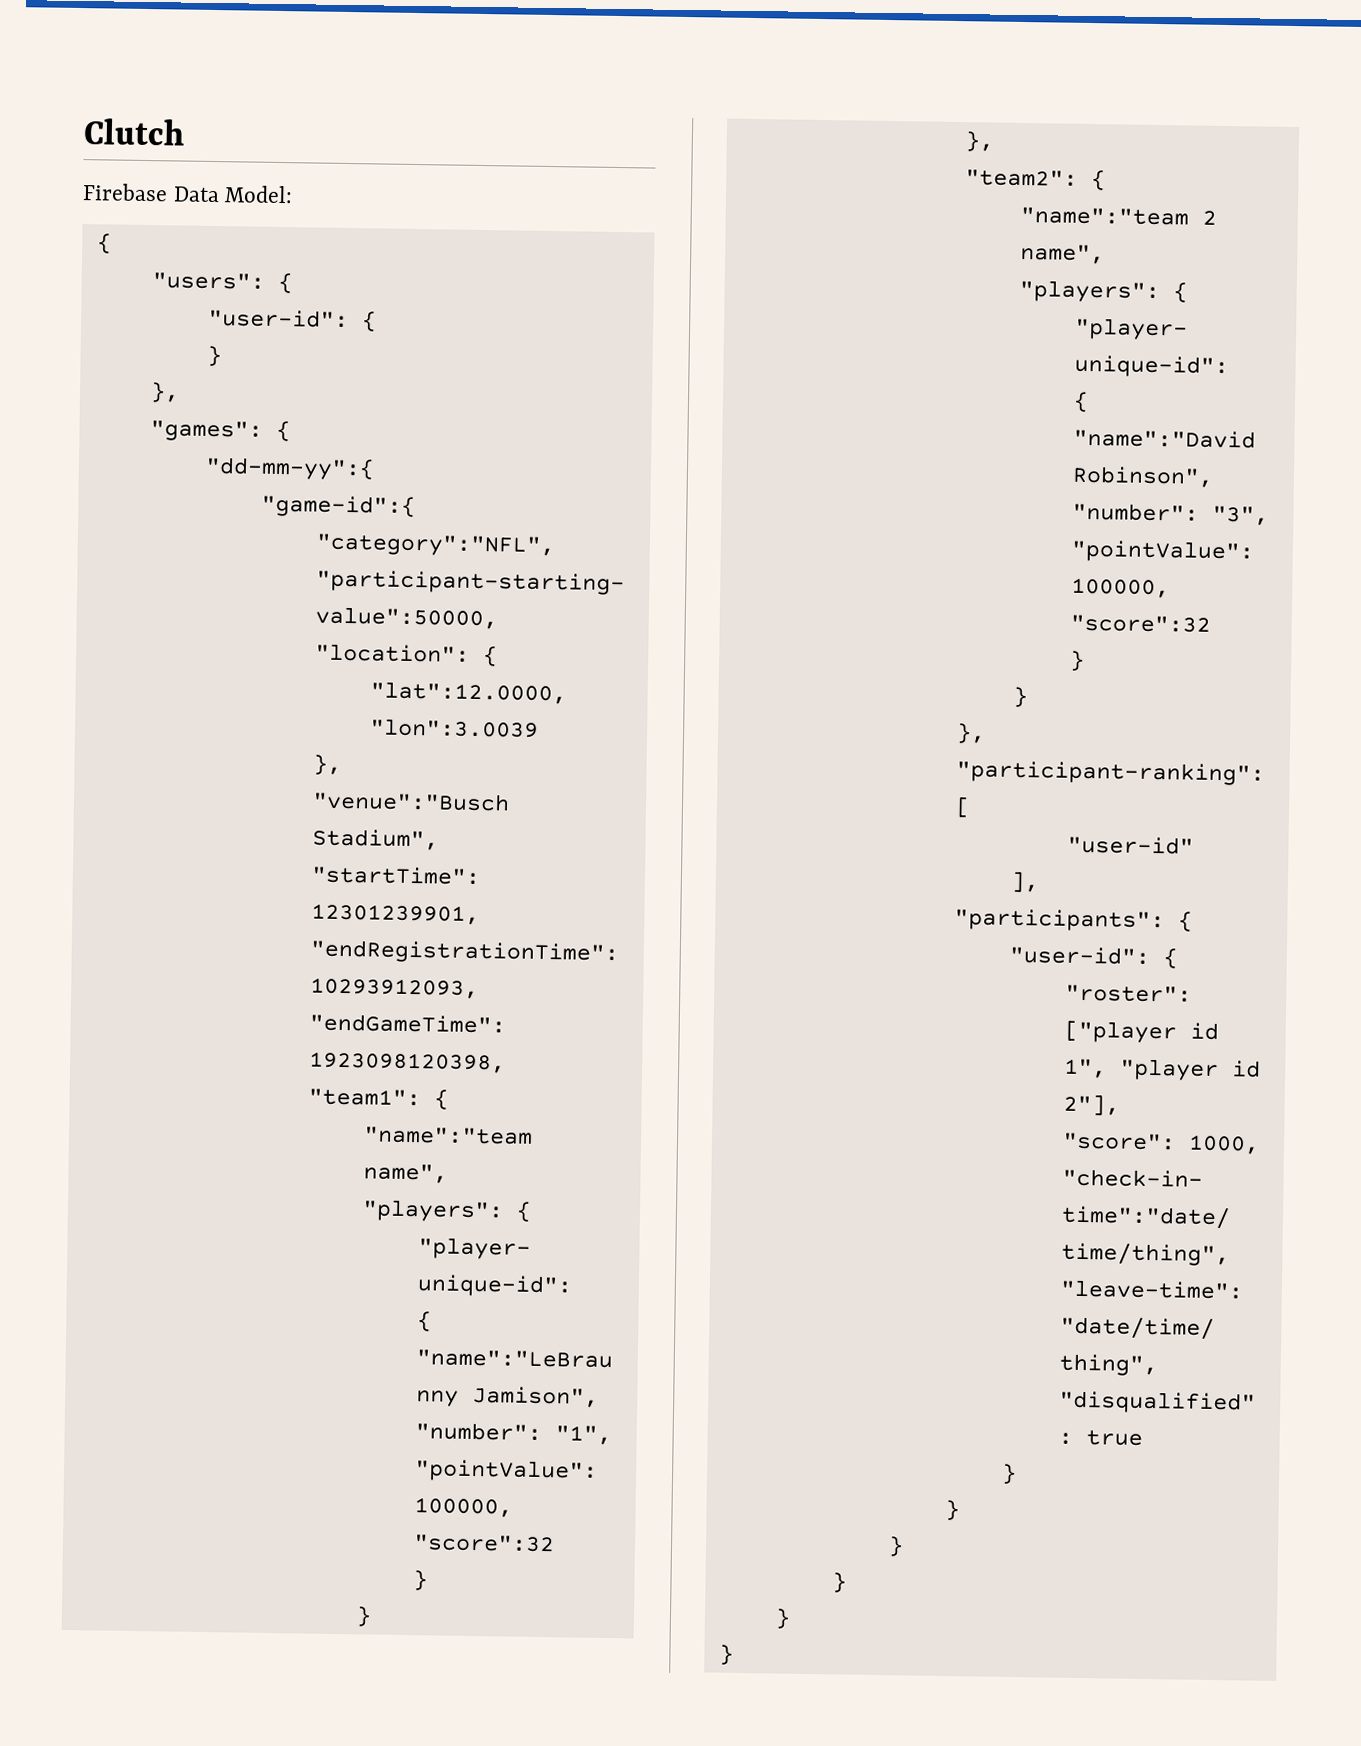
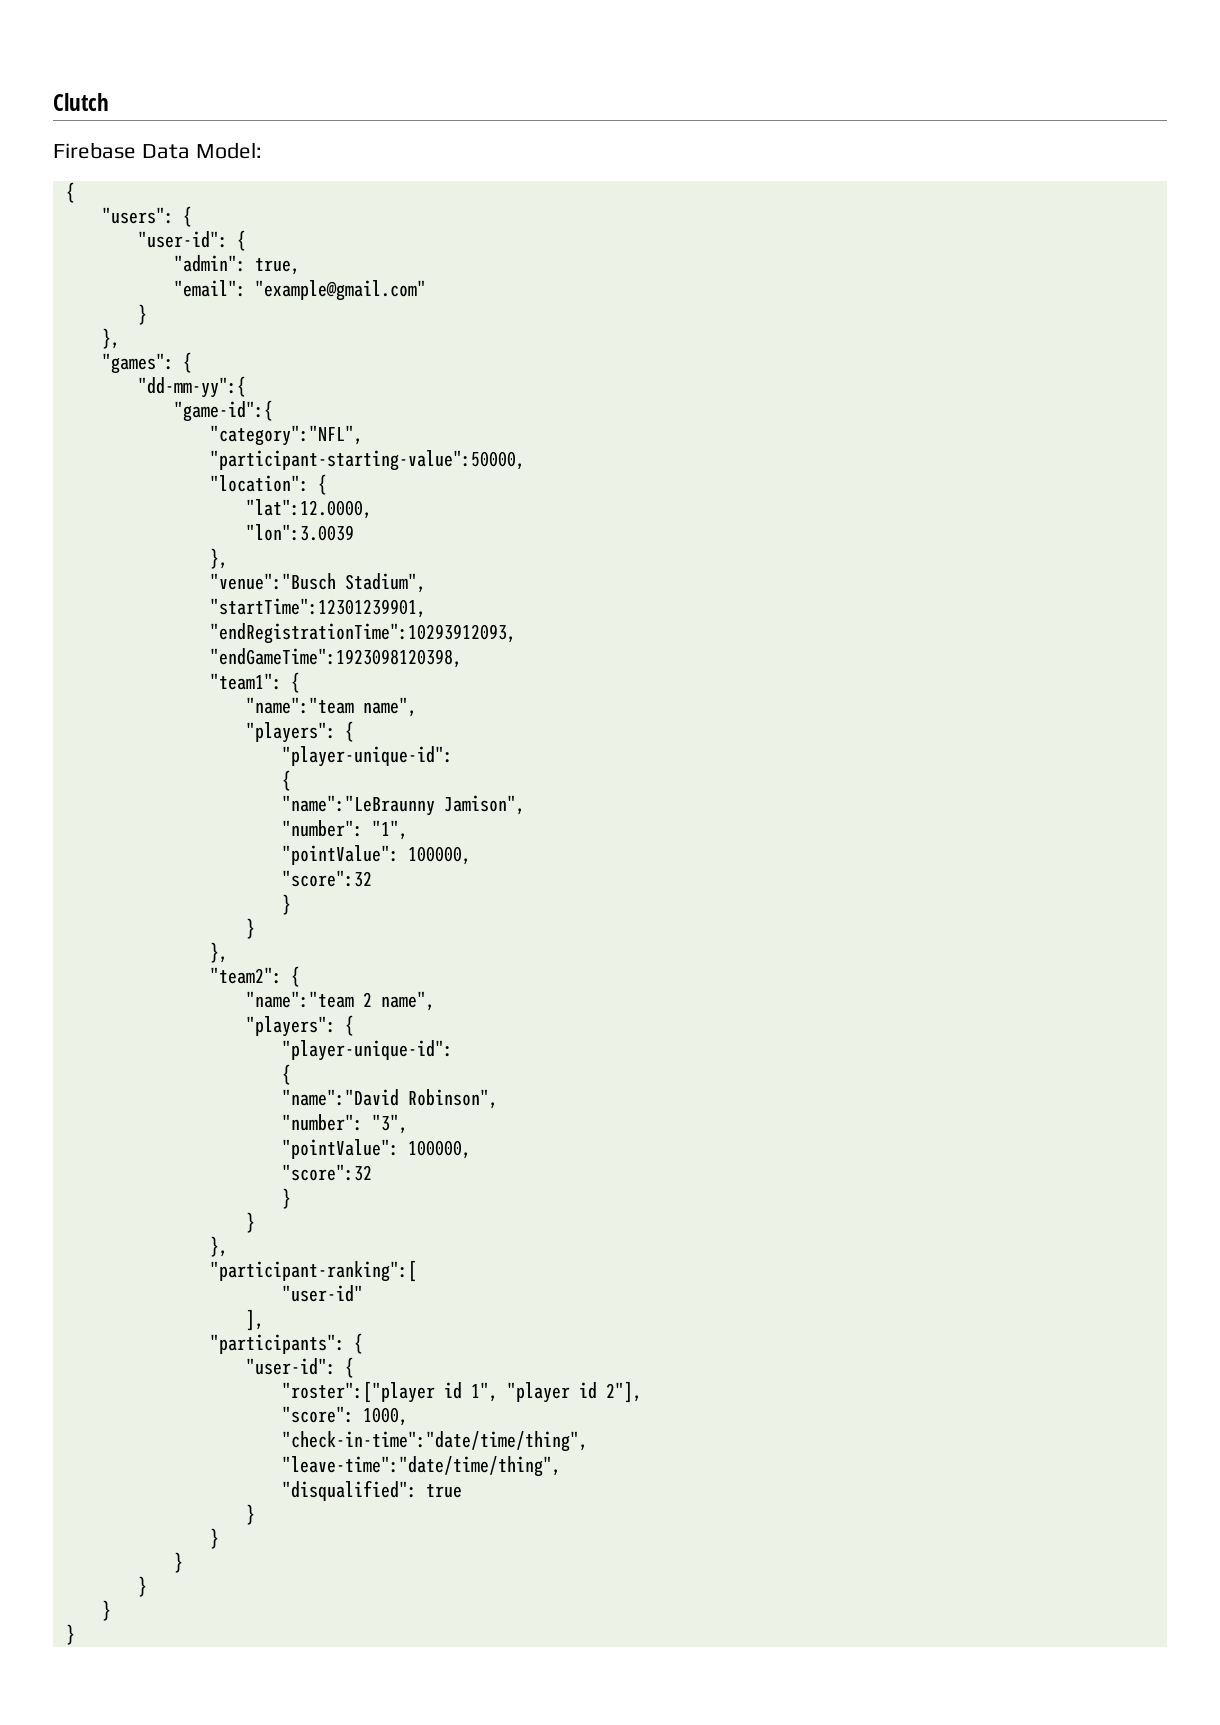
+ "admin": true,
+ "email": "example@gmail.com"

